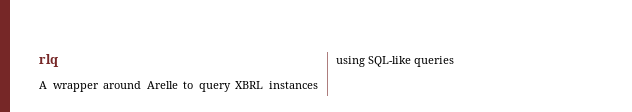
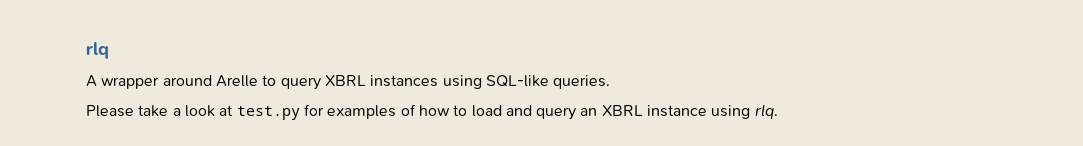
- A wrapper around Arelle to query XBRL instances using SQL-like queries
+ A wrapper around Arelle to query XBRL instances using SQL-like queries.
+ Please take a look at test.py for examples of how to load and query an XBRL instance using rlq.

